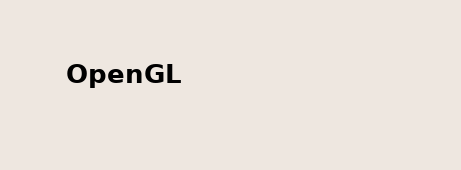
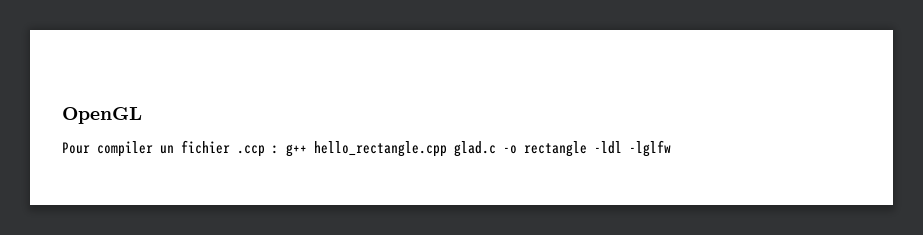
+ Pour compiler un fichier .ccp : g++ hello_rectangle.cpp glad.c -o rectangle -ldl -lglfw

